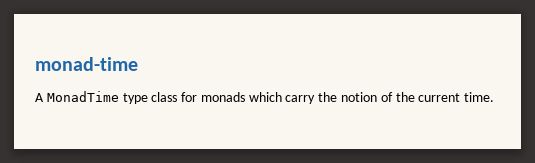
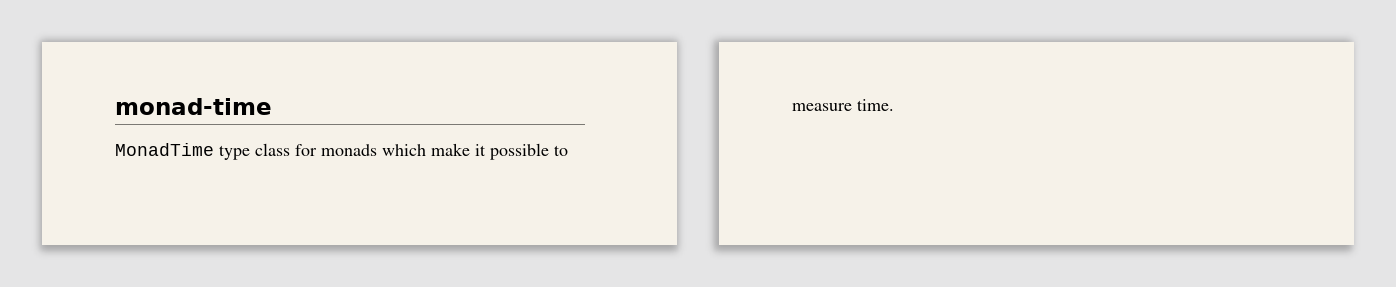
- A MonadTime type class for monads which carry the notion of the current time.
+ MonadTime type class for monads which make it possible to measure time.

